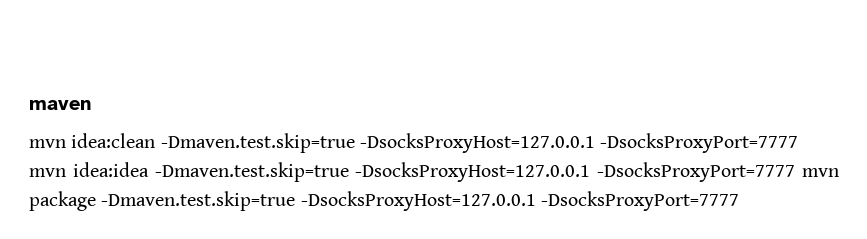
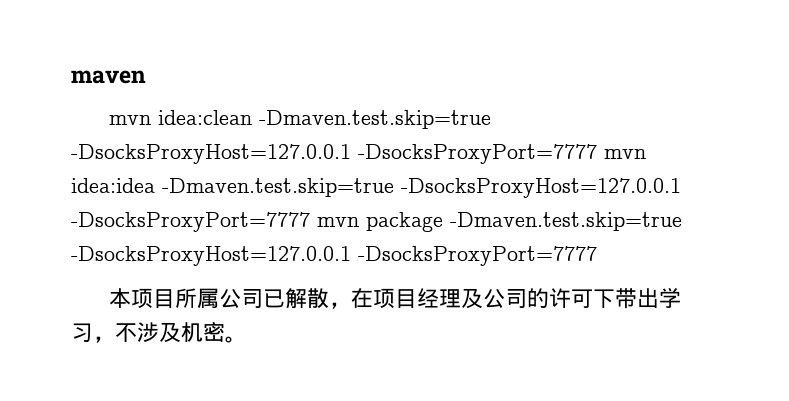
+ 本项目所属公司已解散，在项目经理及公司的许可下带出学习，不涉及机密。

